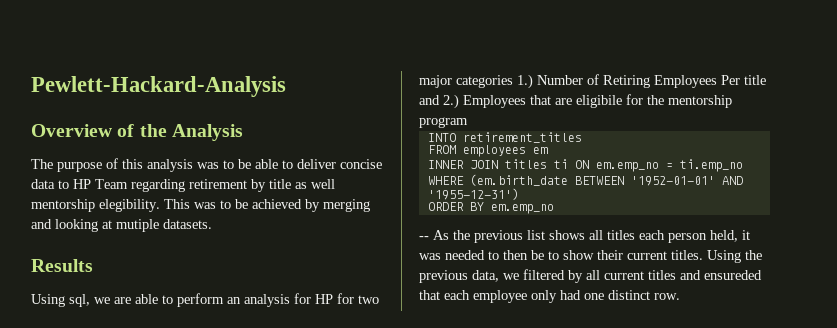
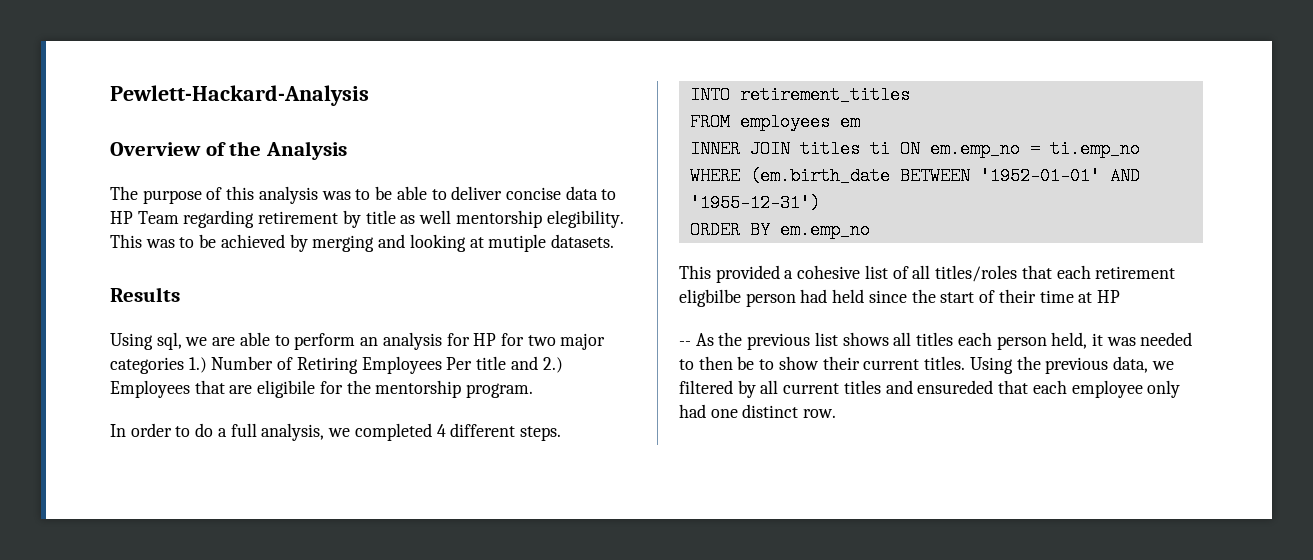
- Using sql, we are able to perform an analysis for HP for two major categories 1.) Number of Retiring Employees Per title and 2.) Employees that are eligibile for the mentorship program
+ Using sql, we are able to perform an analysis for HP for two major categories 1.) Number of Retiring Employees Per title and 2.) Employees that are eligibile for the mentorship program.
+ In order to do a full analysis, we completed 4 different steps.
+ This provided a cohesive list of all titles/roles that each retirement eligbilbe person had held since the start of their time at HP

